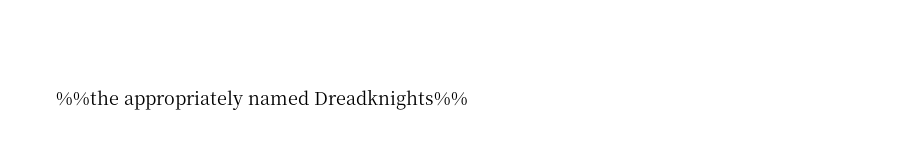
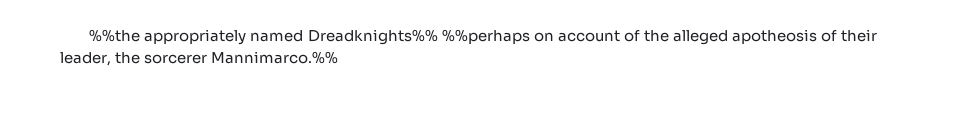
- %%the appropriately named Dreadknights%%
+ %%the appropriately named Dreadknights%% %%perhaps on account of the alleged apotheosis of their leader, the sorcerer Mannimarco.%%

